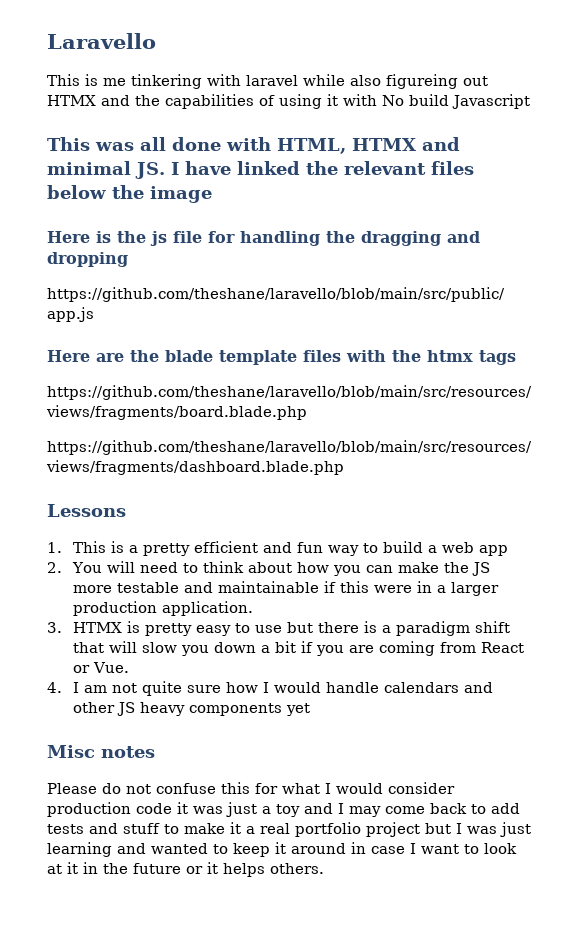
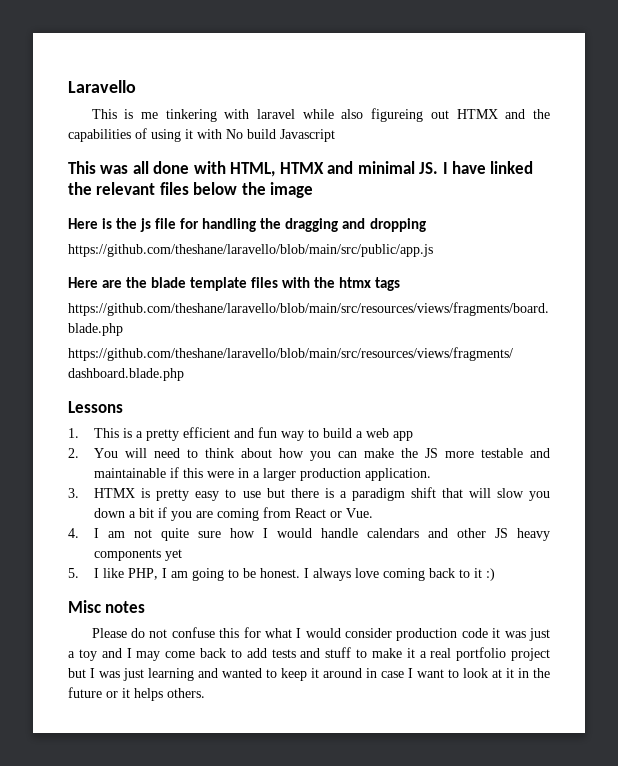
+ 5. I like PHP, I am going to be honest. I always love coming back to it :)

